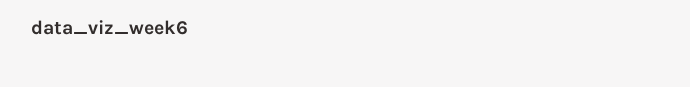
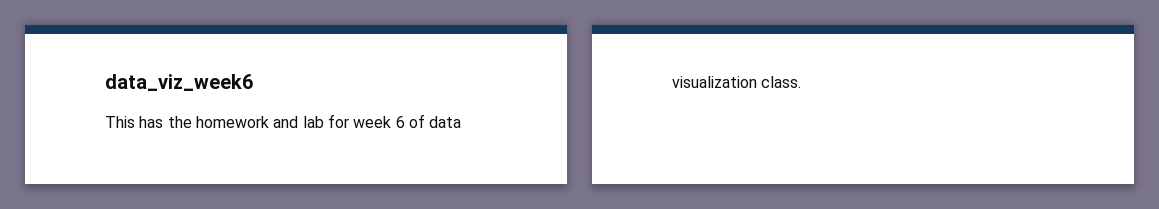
+ This has the homework and lab for week 6 of data visualization class.

